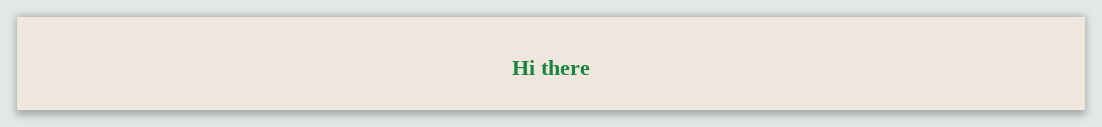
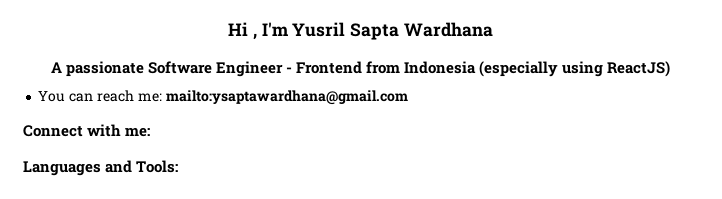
- Hi there
+ Hi , I'm Yusril Sapta Wardhana
+ A passionate Software Engineer - Frontend from Indonesia (especially using ReactJS)
+ You can reach me: mailto:ysaptawardhana@gmail.com
+ Connect with me:
+ Languages and Tools:

